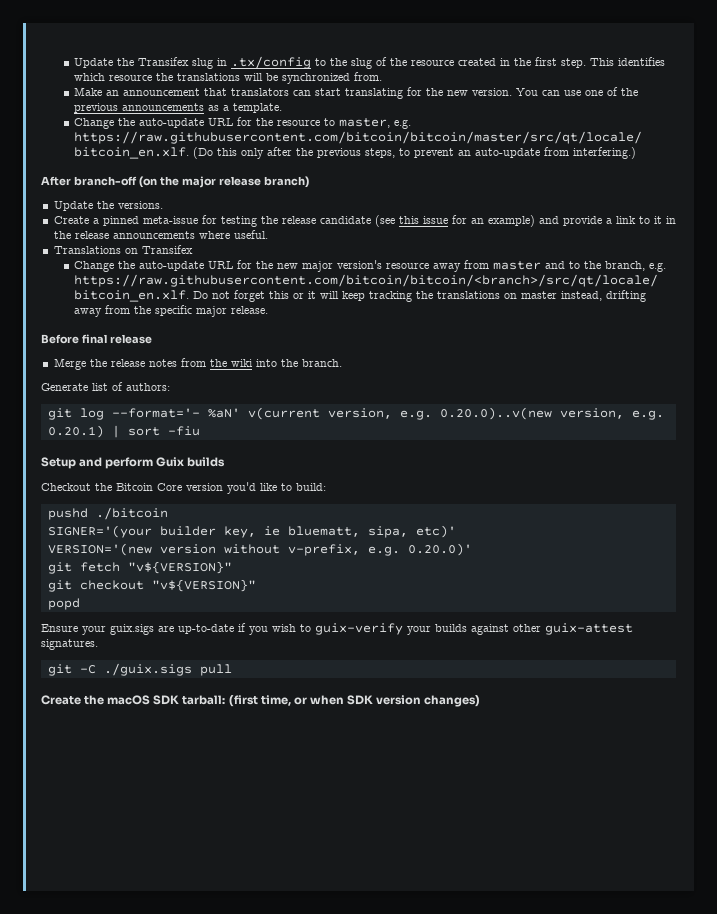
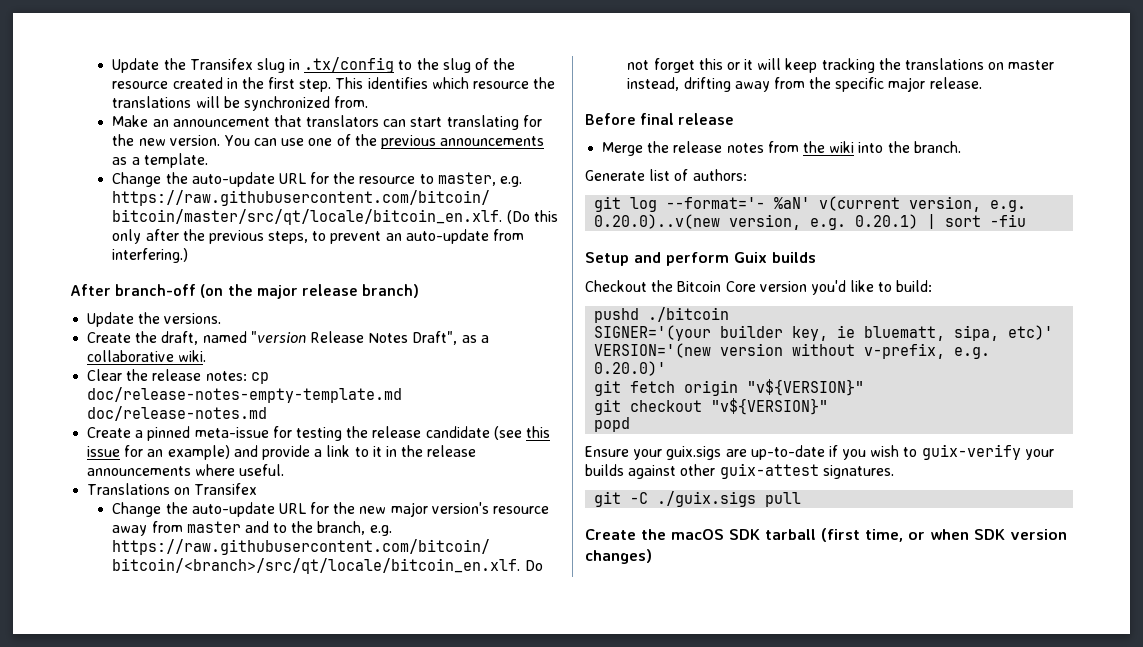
+ Create the draft, named "version Release Notes Draft", as a collaborative wiki.
+ Clear the release notes: cp doc/release-notes-empty-template.md doc/release-notes.md
- git fetch "v${VERSION}"
+ git fetch origin "v${VERSION}"
- Create the macOS SDK tarball: (first time, or when SDK version changes)
+ Create the macOS SDK tarball (first time, or when SDK version changes)

